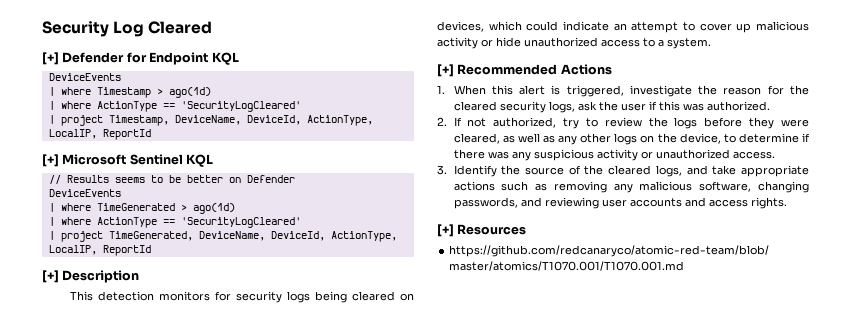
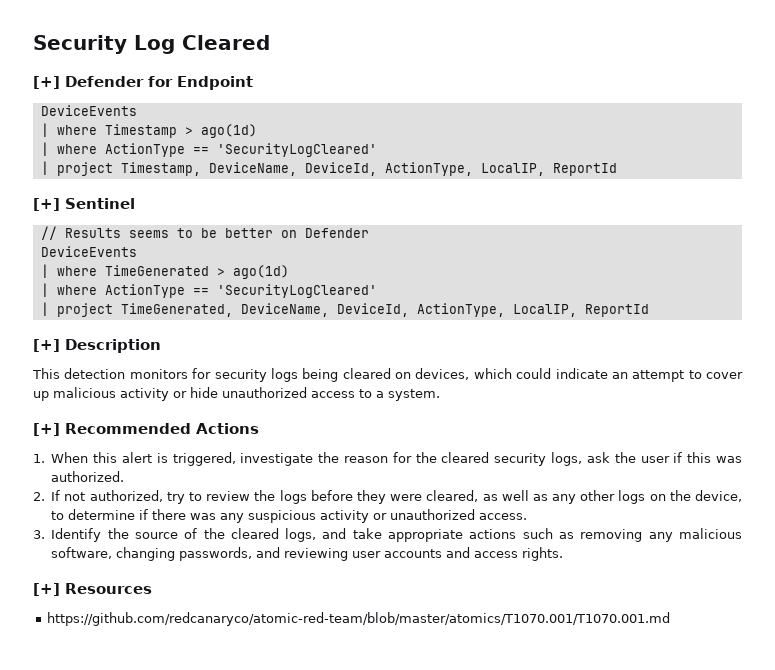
- [+] Defender for Endpoint KQL
+ [+] Defender for Endpoint
- [+] Microsoft Sentinel KQL
+ [+] Sentinel

